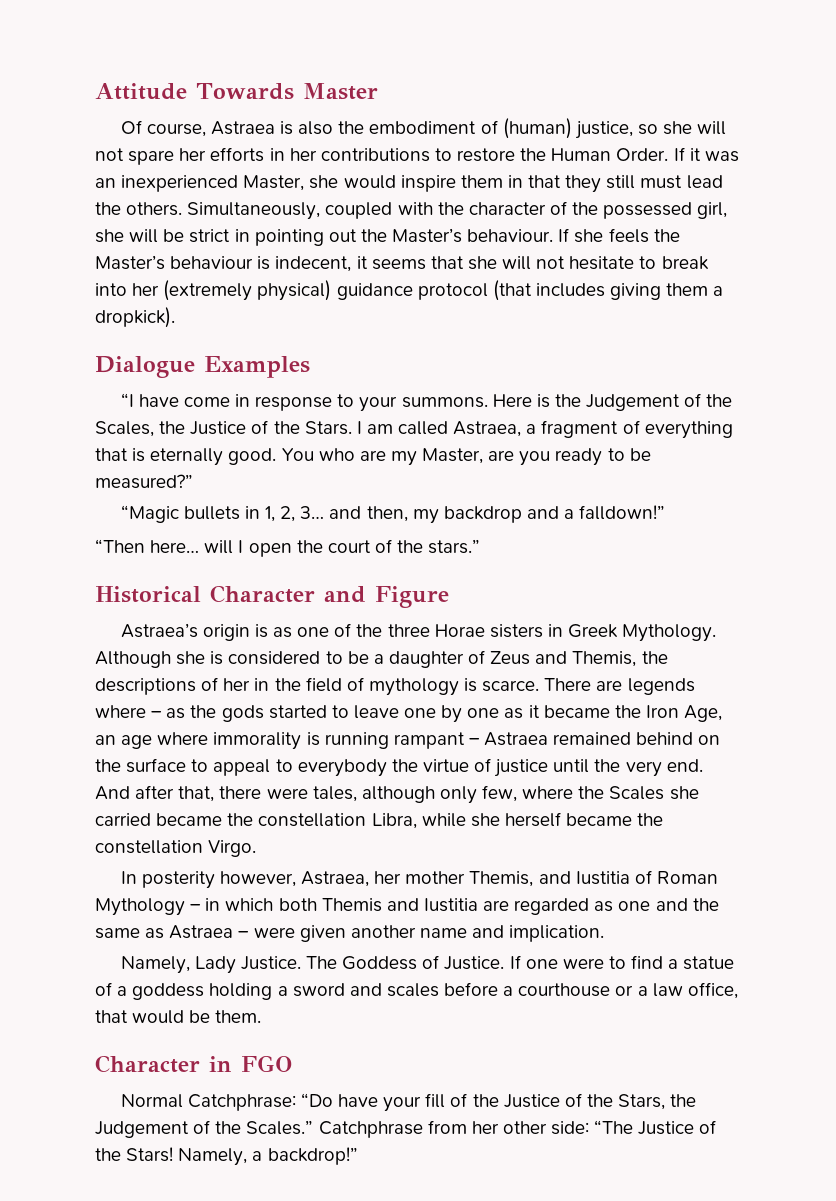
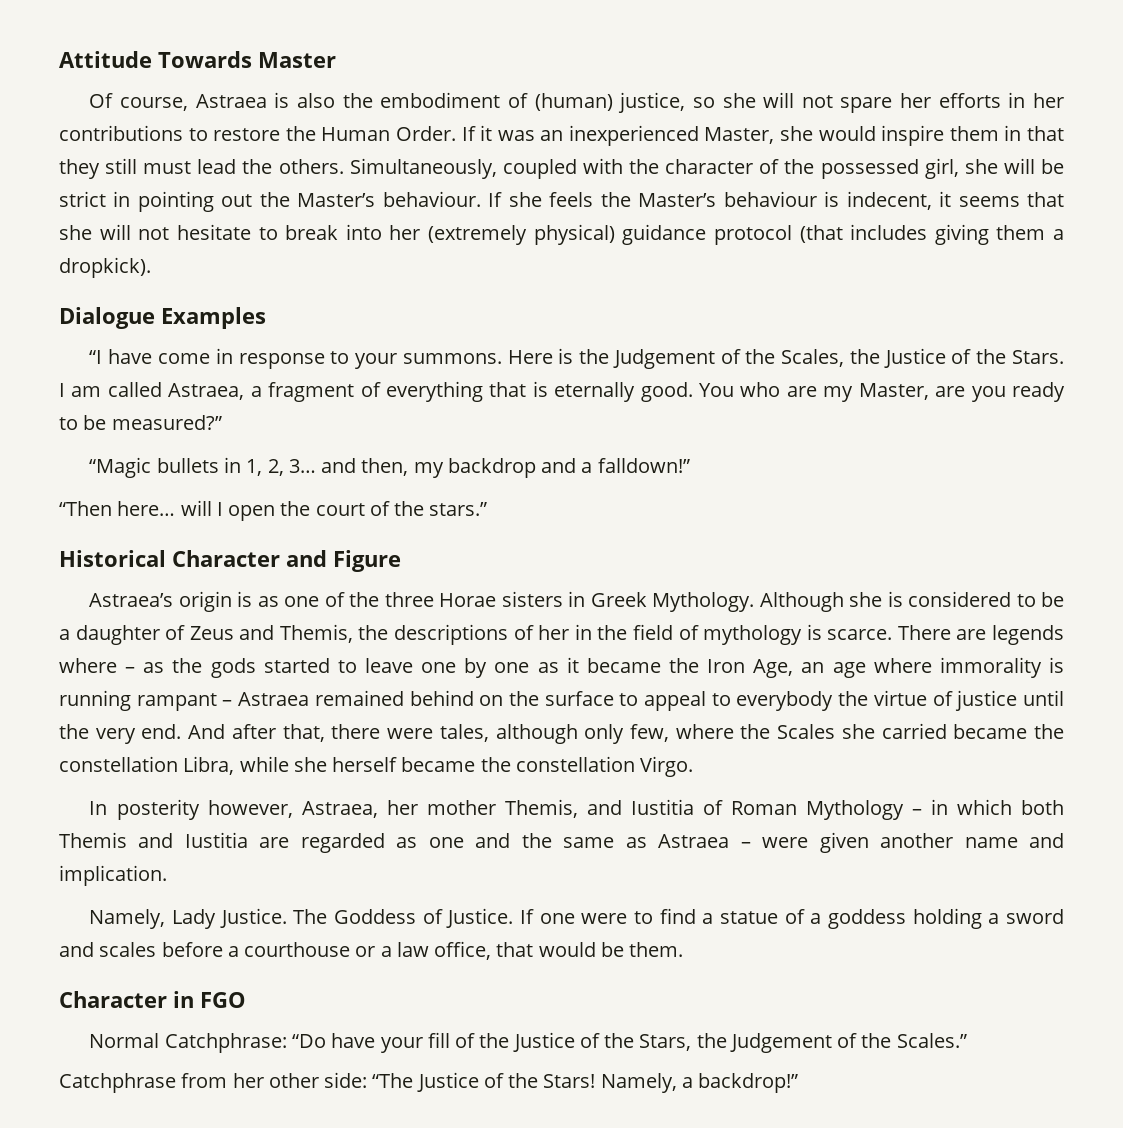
- Normal Catchphrase: “Do have your fill of the Justice of the Stars, the Judgement of the Scales.” Catchphrase from her other side: “The Justice of the Stars!
+ Normal Catchphrase: “Do have your fill of the Justice of the Stars, the Judgement of the Scales.”
+ Catchphrase from her other side: “The Justice of the Stars!

